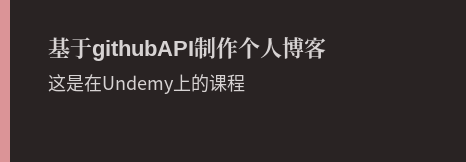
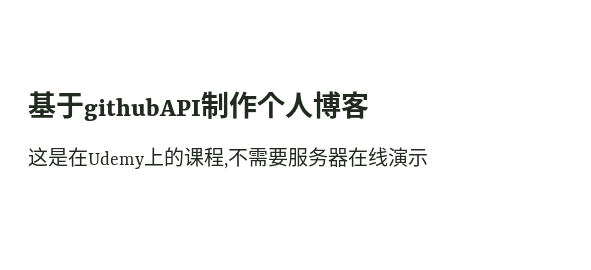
- 这是在Undemy上的课程
+ 这是在Udemy上的课程,不需要服务器在线演示

